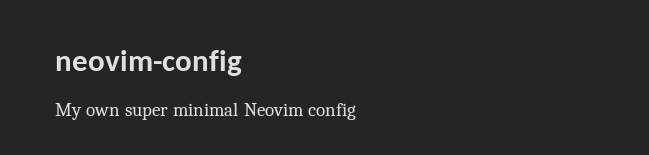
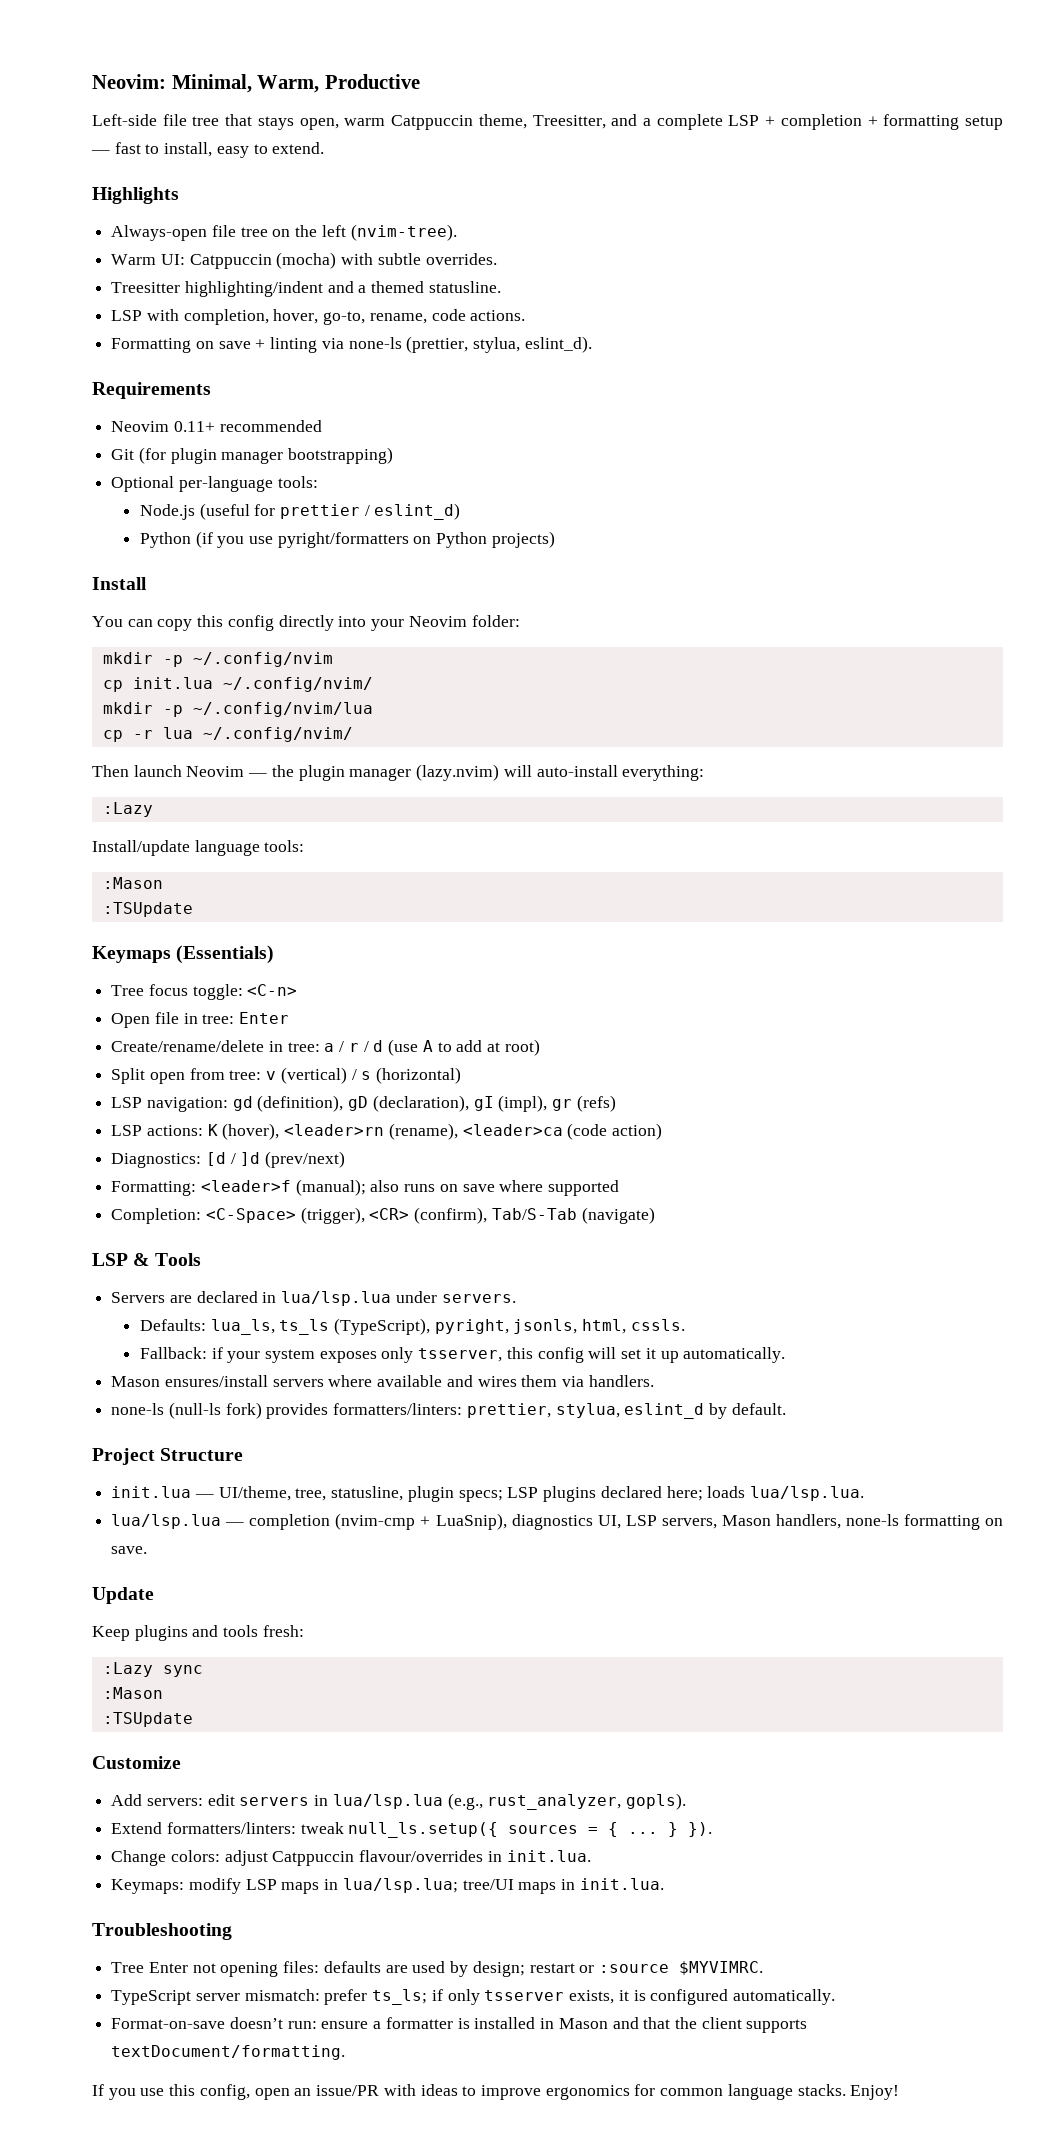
- neovim-config
- My own super minimal Neovim config
+ Neovim: Minimal, Warm, Productive
+ Left-side file tree that stays open, warm Catppuccin theme, Treesitter, and a complete LSP + completion + formatting setup — fast to install, easy to extend.
+ Highlights
+ Always-open file tree on the left (nvim-tree).
+ Warm UI: Catppuccin (mocha) with subtle overrides.
+ Treesitter highlighting/indent and a themed statusline.
+ LSP with completion, hover, go-to, rename, code actions.
+ Formatting on save + linting via none-ls (prettier, stylua, eslint_d).
+ Requirements
+ Neovim 0.11+ recommended
+ Git (for plugin manager bootstrapping)
+ Optional per-language tools:
+ Node.js (useful for prettier / eslint_d)
+ Python (if you use pyright/formatters on Python projects)
+ Install
+ You can copy this config directly into your Neovim folder:
+ mkdir -p ~/.config/nvim
+ cp init.lua ~/.config/nvim/
+ mkdir -p ~/.config/nvim/lua
+ cp -r lua ~/.config/nvim/
+ Then launch Neovim — the plugin manager (lazy.nvim) will auto-install everything:
+ :Lazy
+ Install/update language tools:
+ :Mason
+ :TSUpdate
+ Keymaps (Essentials)
+ Tree focus toggle: <C-n>
+ Open file in tree: Enter
+ Create/rename/delete in tree: a / r / d (use A to add at root)
+ Split open from tree: v (vertical) / s (horizontal)
+ LSP navigation: gd (definition), gD (declaration), gI (impl), gr (refs)
+ LSP actions: K (hover), <leader>rn (rename), <leader>ca (code action)
+ Diagnostics: [d / ]d (prev/next)
+ Formatting: <leader>f (manual); also runs on save where supported
+ Completion: <C-Space> (trigger), <CR> (confirm), Tab/S-Tab (navigate)
+ LSP & Tools
+ Servers are declared in lua/lsp.lua under servers.
+ Defaults: lua_ls, ts_ls (TypeScript), pyright, jsonls, html, cssls.
+ Fallback: if your system exposes only tsserver, this config will set it up automatically.
+ Mason ensures/install servers where available and wires them via handlers.
+ none-ls (null-ls fork) provides formatters/linters: prettier, stylua, eslint_d by default.
+ Project Structure
+ init.lua — UI/theme, tree, statusline, plugin specs; LSP plugins declared here; loads lua/lsp.lua.
+ lua/lsp.lua — completion (nvim-cmp + LuaSnip), diagnostics UI, LSP servers, Mason handlers, none-ls formatting on save.
+ Update
+ Keep plugins and tools fresh:
+ :Lazy sync
+ :Mason
+ :TSUpdate
+ Customize
+ Add servers: edit servers in lua/lsp.lua (e.g., rust_analyzer, gopls).
+ Extend formatters/linters: tweak null_ls.setup({ sources = { ... } }).
+ Change colors: adjust Catppuccin flavour/overrides in init.lua.
+ Keymaps: modify LSP maps in lua/lsp.lua; tree/UI maps in init.lua.
+ Troubleshooting
+ Tree Enter not opening files: defaults are used by design; restart or :source $MYVIMRC.
+ TypeScript server mismatch: prefer ts_ls; if only tsserver exists, it is configured automatically.
+ Format-on-save doesn’t run: ensure a formatter is installed in Mason and that the client supports textDocument/formatting.
+ If you use this config, open an issue/PR with ideas to improve ergonomics for common language stacks. Enjoy!

